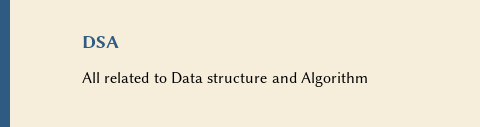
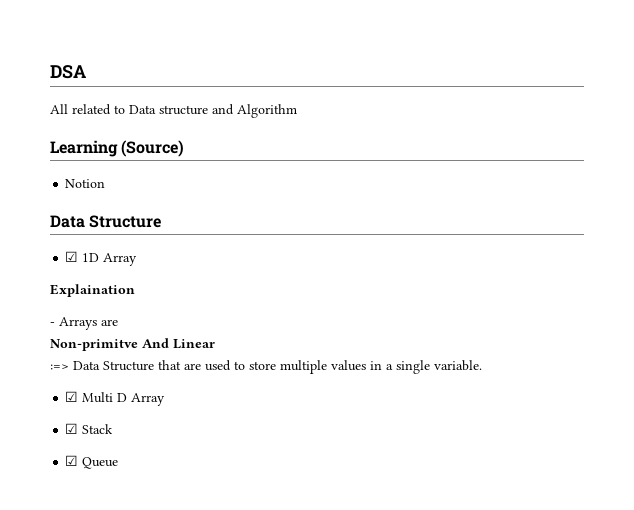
+ Learning (Source)
+ Notion
+ Data Structure
+ ☑ 1D Array
+ Explaination
+ - Arrays are
+ Non-primitve And Linear
+ :=> Data Structure that are used to store multiple values in a single variable.
+ ☑ Multi D Array
+ ☑ Stack
+ ☑ Queue

